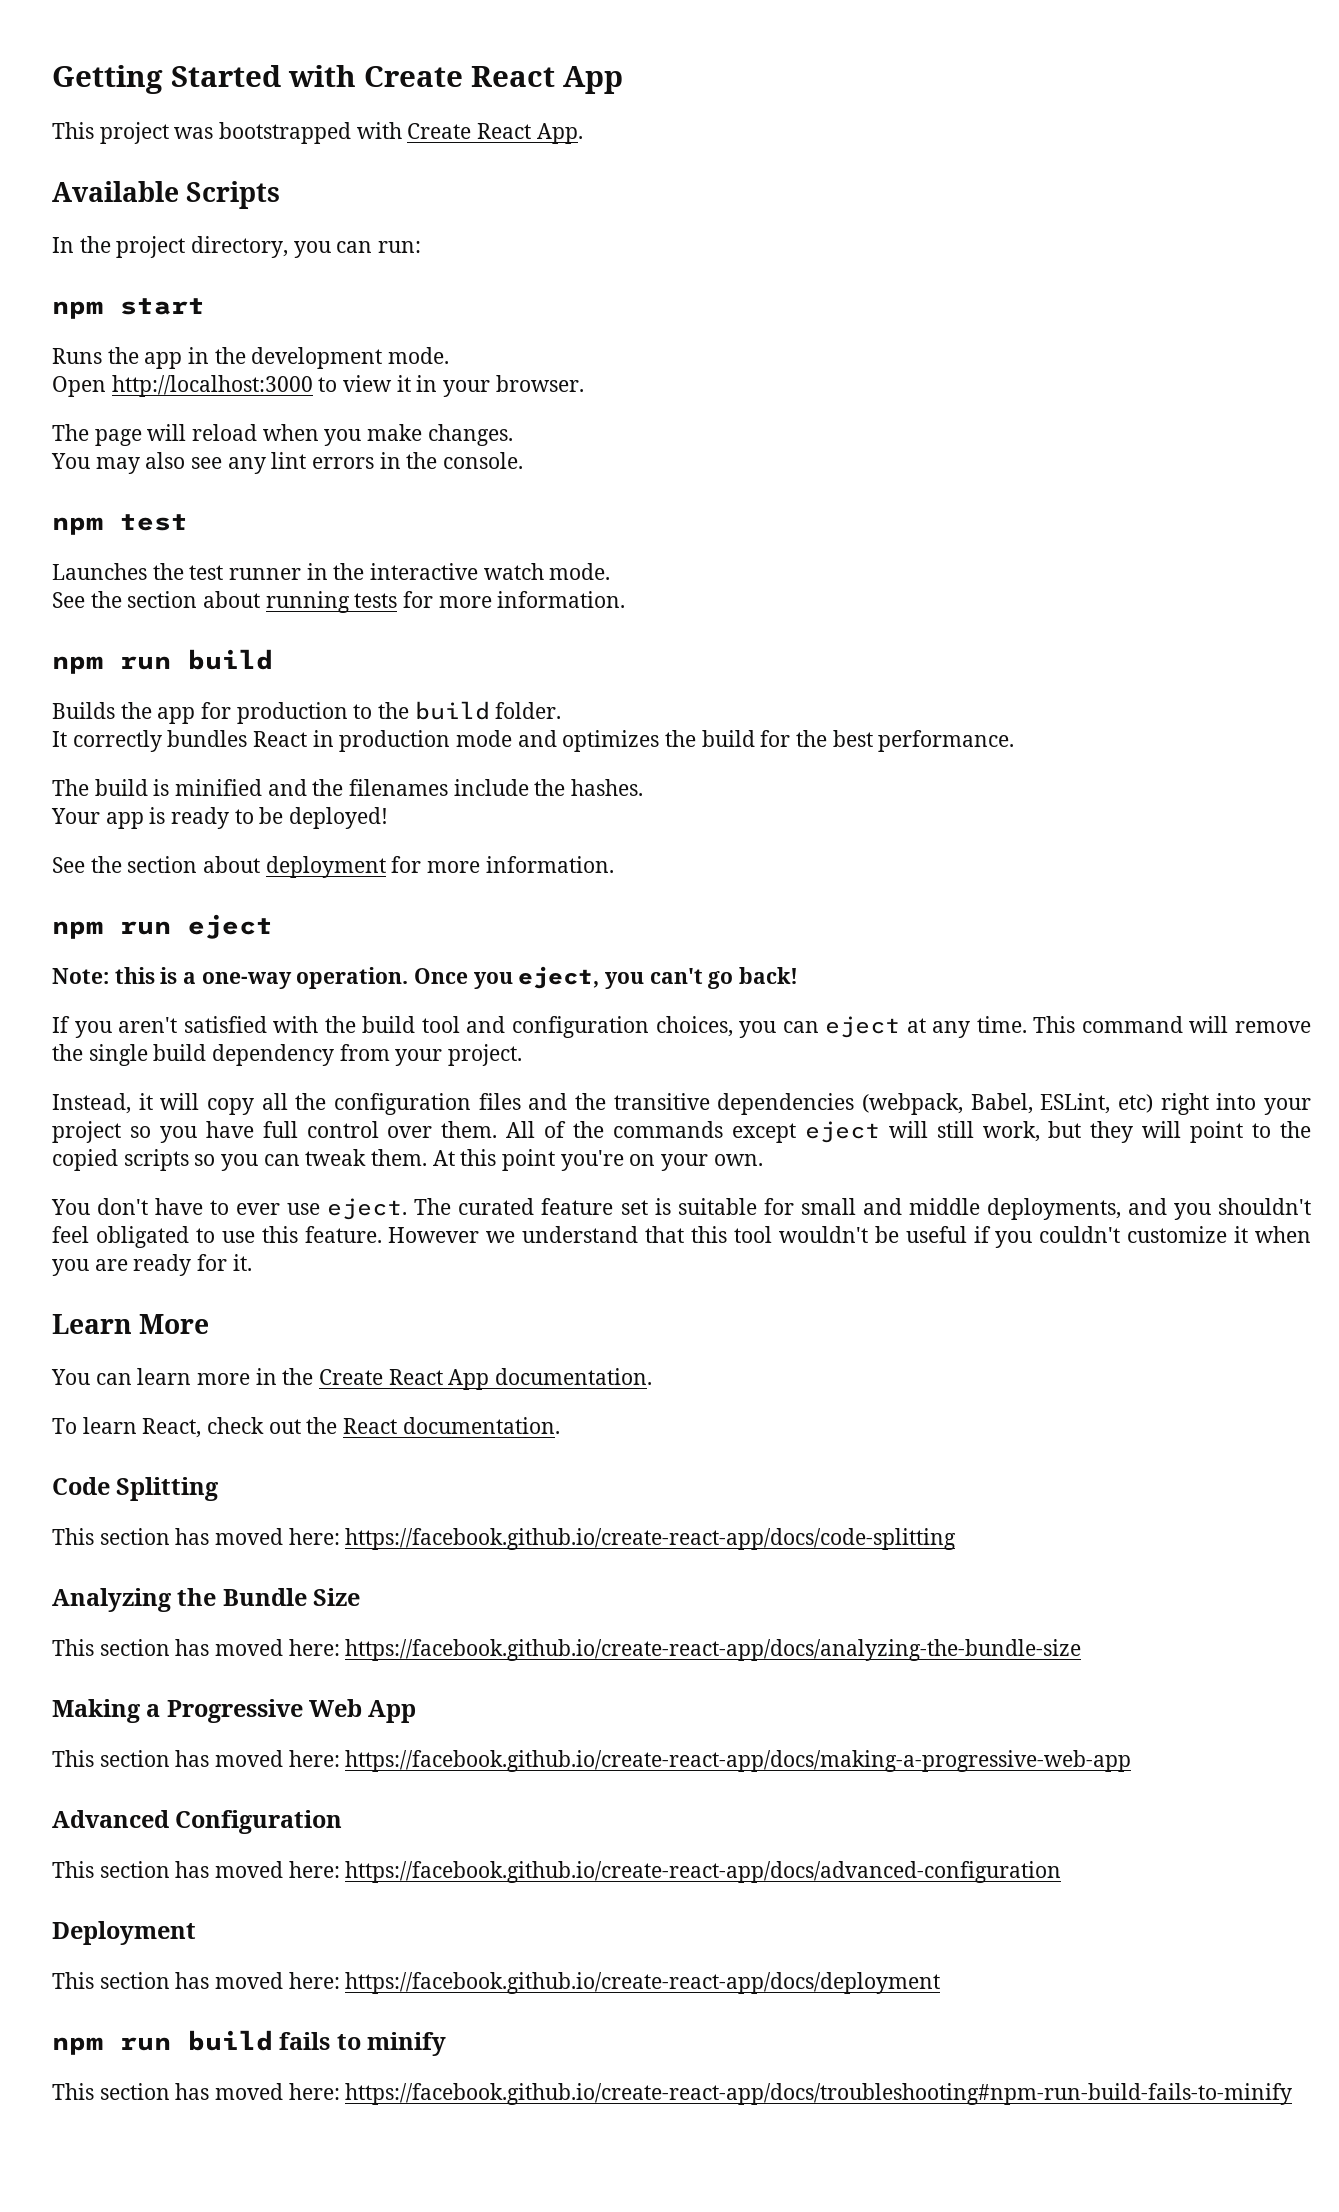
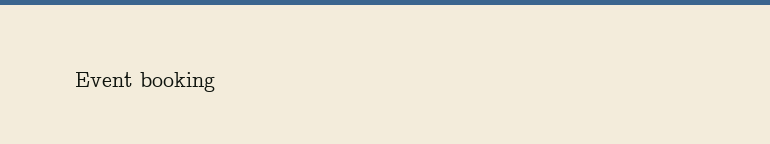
- Getting Started with Create React App
- This project was bootstrapped with Create React App.
- Available Scripts
- In the project directory, you can run:
- npm start
- Runs the app in the development mode.
- Open http://localhost:3000 to view it in your browser.
- The page will reload when you make changes.
- You may also see any lint errors in the console.
- npm test
- Launches the test runner in the interactive watch mode.
- See the section about running tests for more information.
- npm run build
- Builds the app for production to the build folder.
- It correctly bundles React in production mode and optimizes the build for the best performance.
- The build is minified and the filenames include the hashes.
- Your app is ready to be deployed!
- See the section about deployment for more information.
- npm run eject
- Note: this is a one-way operation. Once you eject, you can't go back!
- If you aren't satisfied with the build tool and configuration choices, you can eject at any time. This command will remove the single build dependency from your project.
- Instead, it will copy all the configuration files and the transitive dependencies (webpack, Babel, ESLint, etc) right into your project so you have full control over them. All of the commands except eject will still work, but they will point to the copied scripts so you can tweak them. At this point you're on your own.
- You don't have to ever use eject. The curated feature set is suitable for small and middle deployments, and you shouldn't feel obligated to use this feature. However we understand that this tool wouldn't be useful if you couldn't customize it when you are ready for it.
- Learn More
- You can learn more in the Create React App documentation.
- To learn React, check out the React documentation.
- Code Splitting
- This section has moved here: https://facebook.github.io/create-react-app/docs/code-splitting
- Analyzing the Bundle Size
- This section has moved here: https://facebook.github.io/create-react-app/docs/analyzing-the-bundle-size
- Making a Progressive Web App
- This section has moved here: https://facebook.github.io/create-react-app/docs/making-a-progressive-web-app
- Advanced Configuration
- This section has moved here: https://facebook.github.io/create-react-app/docs/advanced-configuration
- Deployment
- This section has moved here: https://facebook.github.io/create-react-app/docs/deployment
- npm run build fails to minify
- This section has moved here: https://facebook.github.io/create-react-app/docs/troubleshooting#npm-run-build-fails-to-minify
+ Event booking

